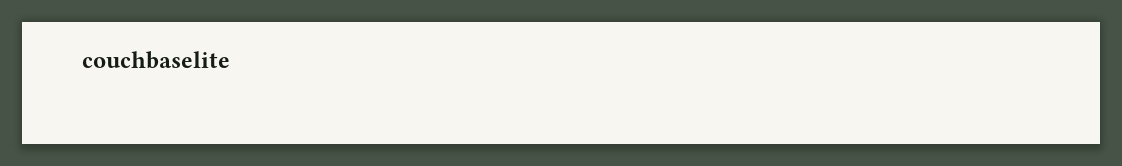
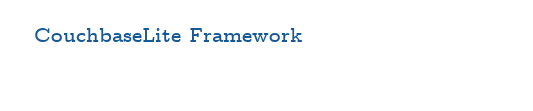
- couchbaselite
+ CouchbaseLite Framework

